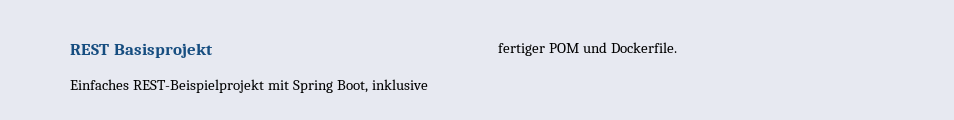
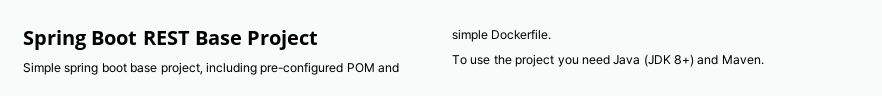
- REST Basisprojekt
- Einfaches REST-Beispielprojekt mit Spring Boot, inklusive fertiger POM und Dockerfile.
+ Spring Boot REST Base Project
+ Simple spring boot base project, including pre-configured POM and simple Dockerfile.
+ To use the project you need Java (JDK 8+) and Maven.

